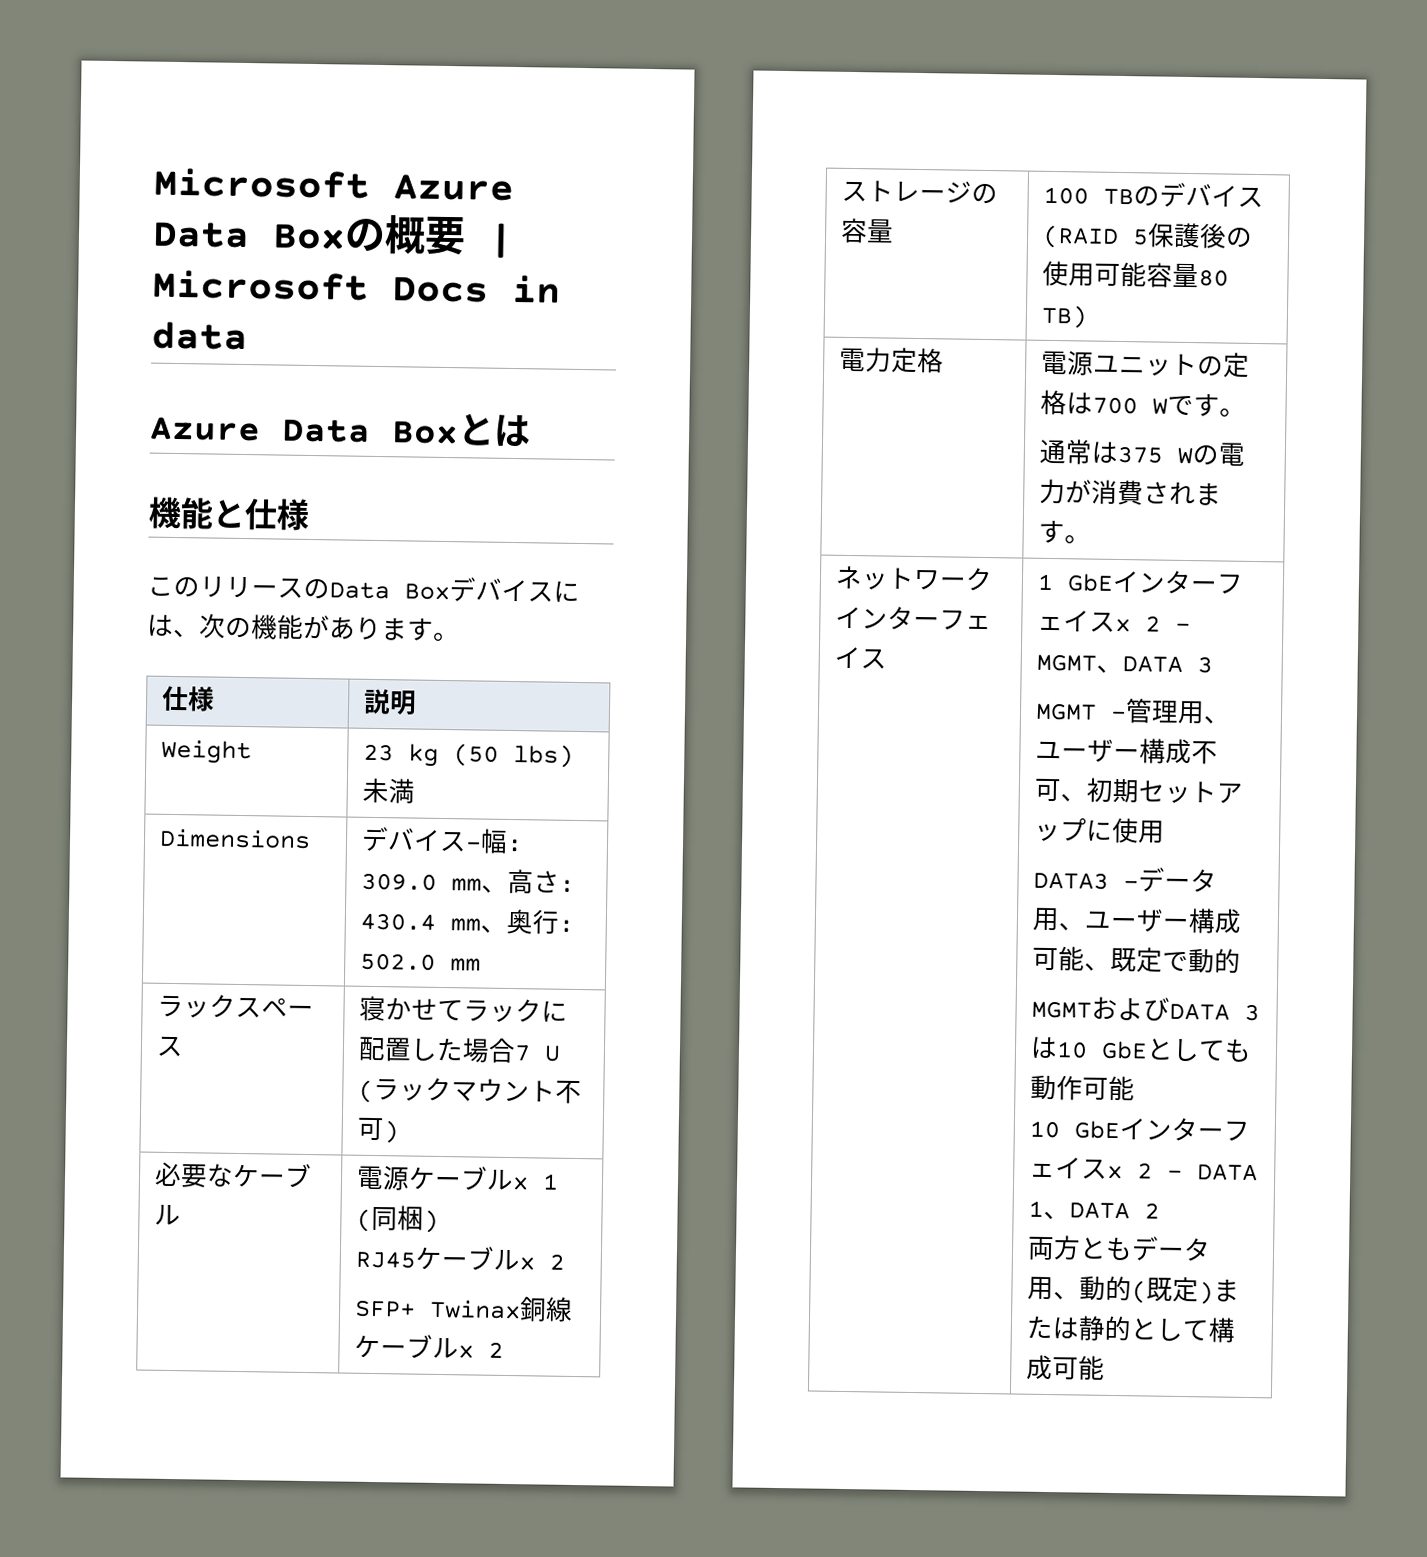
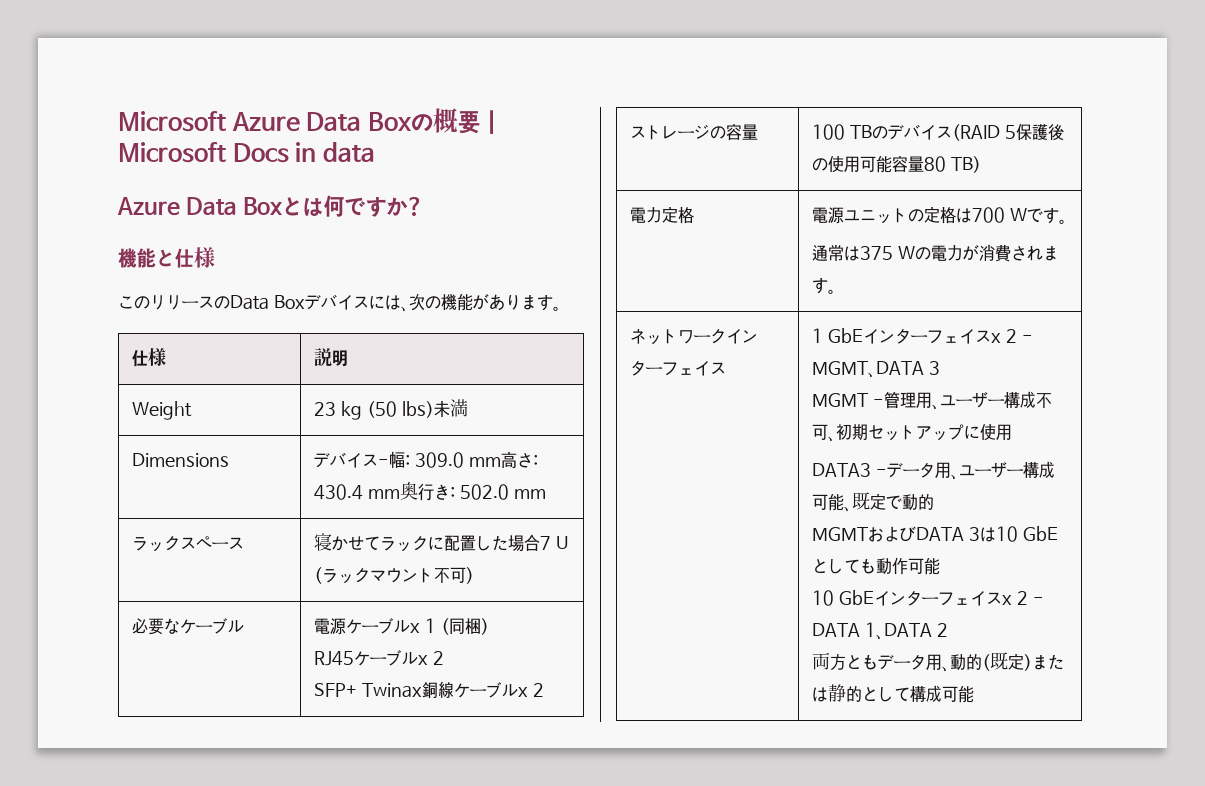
- Azure Data Boxとは
+ Azure Data Boxとは何ですか?
- Dimensions | デバイス-幅: 309.0 mm、高さ: 430.4 mm、奥行: 502.0 mm
+ Dimensions | デバイス-幅: 309.0 mm高さ: 430.4 mm奥行き: 502.0 mm

